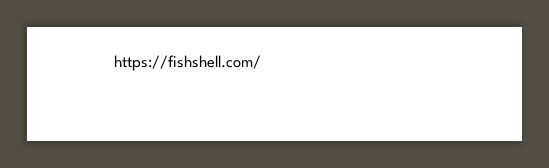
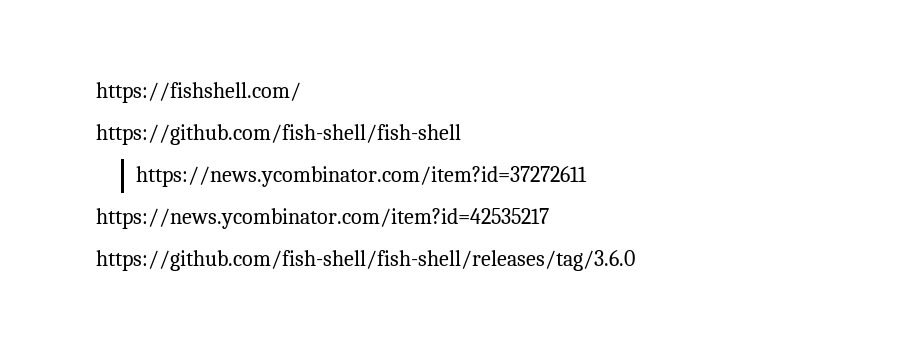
+ https://github.com/fish-shell/fish-shell
+ https://news.ycombinator.com/item?id=37272611
+ https://news.ycombinator.com/item?id=42535217
+ https://github.com/fish-shell/fish-shell/releases/tag/3.6.0

